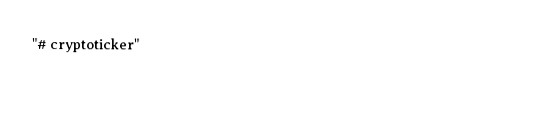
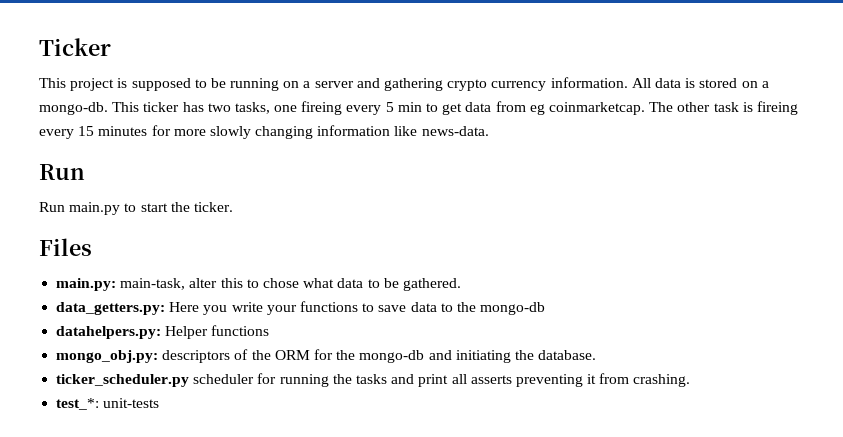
- "# cryptoticker"
+ Ticker
+ This project is supposed to be running on a server and gathering crypto currency information. All data is stored on a mongo-db. This ticker has two tasks, one fireing every 5 min to get data from eg coinmarketcap. The other task is fireing every 15 minutes for more slowly changing information like news-data.
+ Run
+ Run main.py to start the ticker.
+ Files
+ main.py: main-task, alter this to chose what data to be gathered.
+ data_getters.py: Here you write your functions to save data to the mongo-db
+ datahelpers.py: Helper functions
+ mongo_obj.py: descriptors of the ORM for the mongo-db and initiating the database.
+ ticker_scheduler.py scheduler for running the tasks and print all asserts preventing it from crashing.
+ test_*: unit-tests

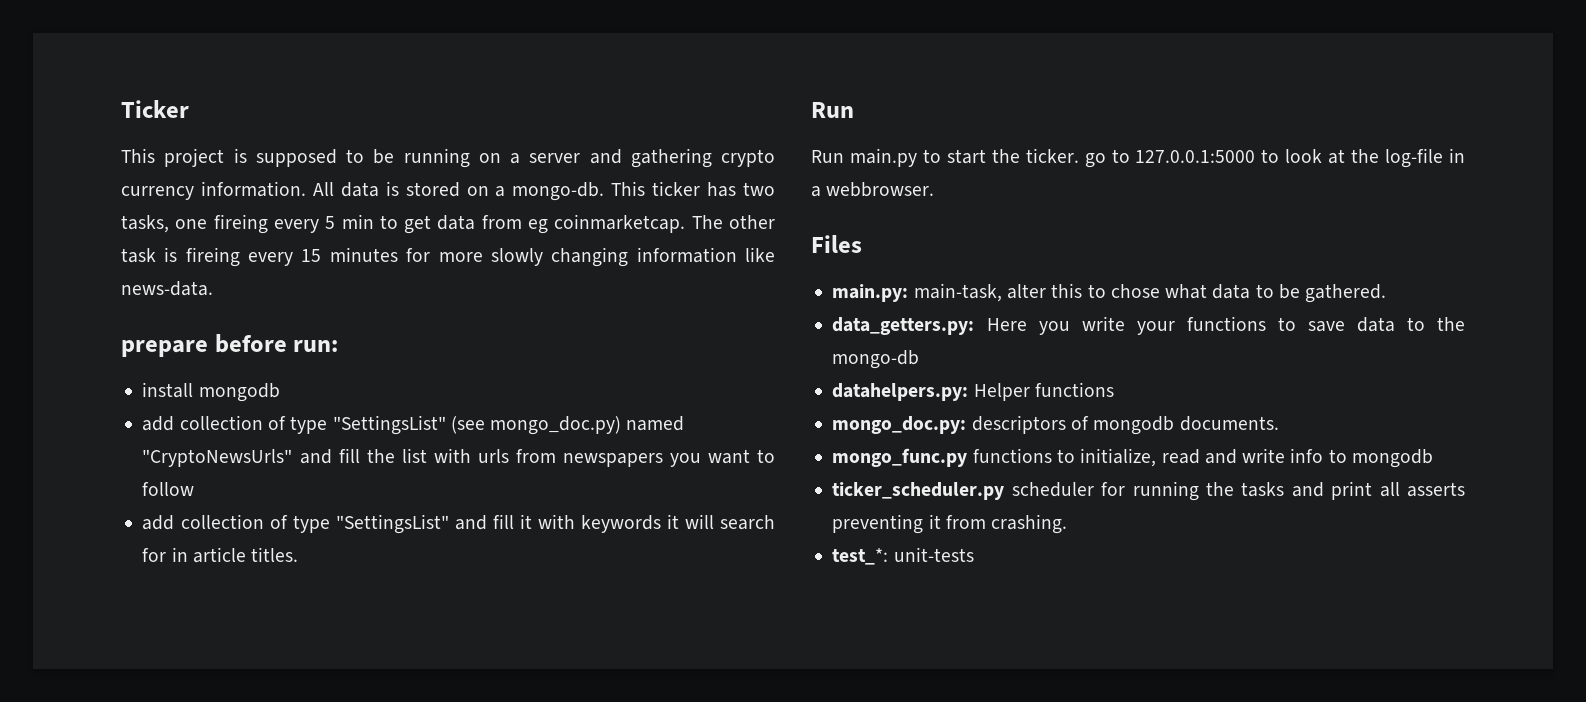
+ prepare before run:
+ install mongodb
+ add collection of type "SettingsList" (see mongo_doc.py) named "CryptoNewsUrls" and fill the list with urls from newspapers you want to follow
+ add collection of type "SettingsList" and fill it with keywords it will search for in article titles.
- Run main.py to start the ticker.
+ Run main.py to start the ticker. go to 127.0.0.1:5000 to look at the log-file in a webbrowser.
- mongo_obj.py: descriptors of the ORM for the mongo-db and initiating the database.
+ mongo_doc.py: descriptors of mongodb documents.
+ mongo_func.py functions to initialize, read and write info to mongodb

